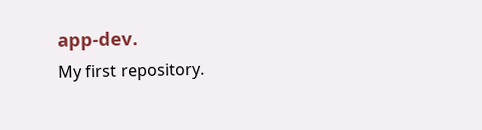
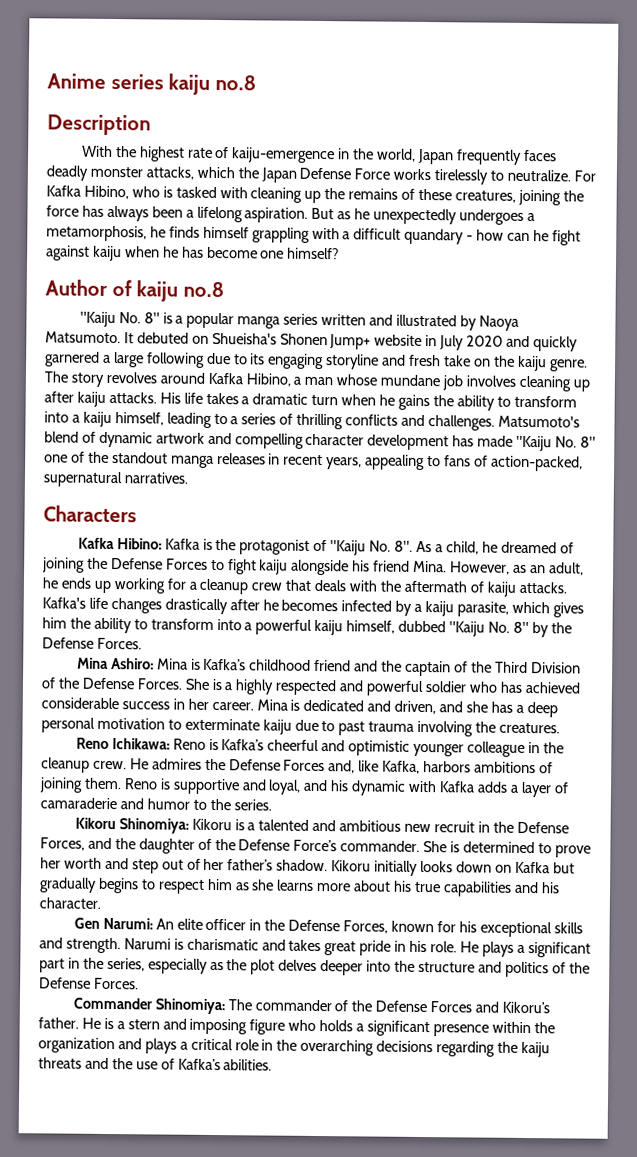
- app-dev.
- My first repository.
+ Anime series kaiju no.8
+ Description
+ With the highest rate of kaiju-emergence in the world, Japan frequently faces deadly monster attacks, which the Japan Defense Force works tirelessly to neutralize. For Kafka Hibino, who is tasked with cleaning up the remains of these creatures, joining the force has always been a lifelong aspiration. But as he unexpectedly undergoes a metamorphosis, he finds himself grappling with a difficult quandary - how can he fight against kaiju when he has become one himself?
+ Author of kaiju no.8
+ "Kaiju No. 8" is a popular manga series written and illustrated by Naoya Matsumoto. It debuted on Shueisha's Shonen Jump+ website in July 2020 and quickly garnered a large following due to its engaging storyline and fresh take on the kaiju genre. The story revolves around Kafka Hibino, a man whose mundane job involves cleaning up after kaiju attacks. His life takes a dramatic turn when he gains the ability to transform into a kaiju himself, leading to a series of thrilling conflicts and challenges. Matsumoto's blend of dynamic artwork and compelling character development has made "Kaiju No. 8" one of the standout manga releases in recent years, appealing to fans of action-packed, supernatural narratives.
+ Characters
+ Kafka Hibino: Kafka is the protagonist of "Kaiju No. 8". As a child, he dreamed of joining the Defense Forces to fight kaiju alongside his friend Mina. However, as an adult, he ends up working for a cleanup crew that deals with the aftermath of kaiju attacks. Kafka's life changes drastically after he becomes infected by a kaiju parasite, which gives him the ability to transform into a powerful kaiju himself, dubbed "Kaiju No. 8" by the Defense Forces.
+ Mina Ashiro: Mina is Kafka’s childhood friend and the captain of the Third Division of the Defense Forces. She is a highly respected and powerful soldier who has achieved considerable success in her career. Mina is dedicated and driven, and she has a deep personal motivation to exterminate kaiju due to past trauma involving the creatures.
+ Reno Ichikawa: Reno is Kafka’s cheerful and optimistic younger colleague in the cleanup crew. He admires the Defense Forces and, like Kafka, harbors ambitions of joining them. Reno is supportive and loyal, and his dynamic with Kafka adds a layer of camaraderie and humor to the series.
+ Kikoru Shinomiya: Kikoru is a talented and ambitious new recruit in the Defense Forces, and the daughter of the Defense Force’s commander. She is determined to prove her worth and step out of her father’s shadow. Kikoru initially looks down on Kafka but gradually begins to respect him as she learns more about his true capabilities and his character.
+ Gen Narumi: An elite officer in the Defense Forces, known for his exceptional skills and strength. Narumi is charismatic and takes great pride in his role. He plays a significant part in the series, especially as the plot delves deeper into the structure and politics of the Defense Forces.
+ Commander Shinomiya: The commander of the Defense Forces and Kikoru’s father. He is a stern and imposing figure who holds a significant presence within the organization and plays a critical role in the overarching decisions regarding the kaiju threats and the use of Kafka’s abilities.

